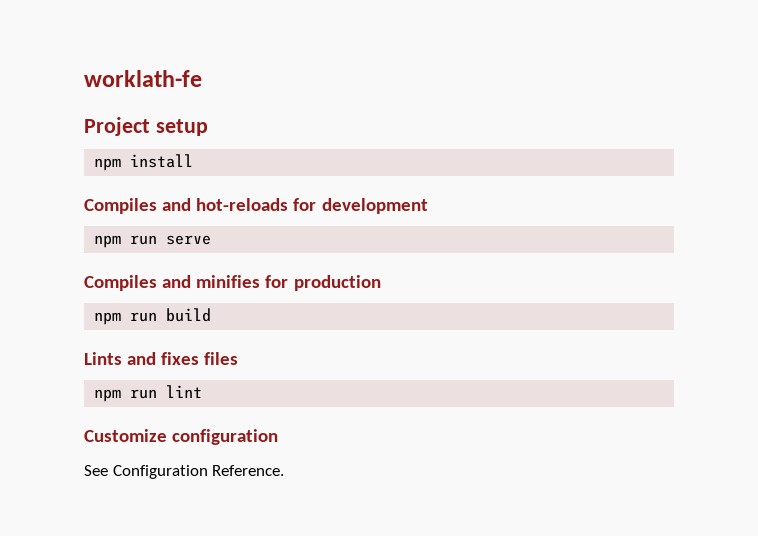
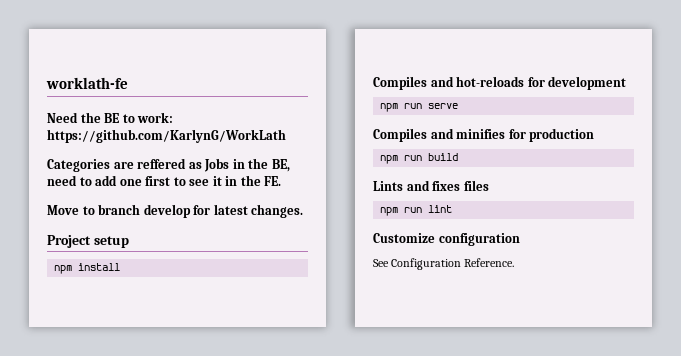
+ Need the BE to work: https://github.com/KarlynG/WorkLath
+ Categories are reffered as Jobs in the BE, need to add one first to see it in the FE.
+ Move to branch develop for latest changes.

